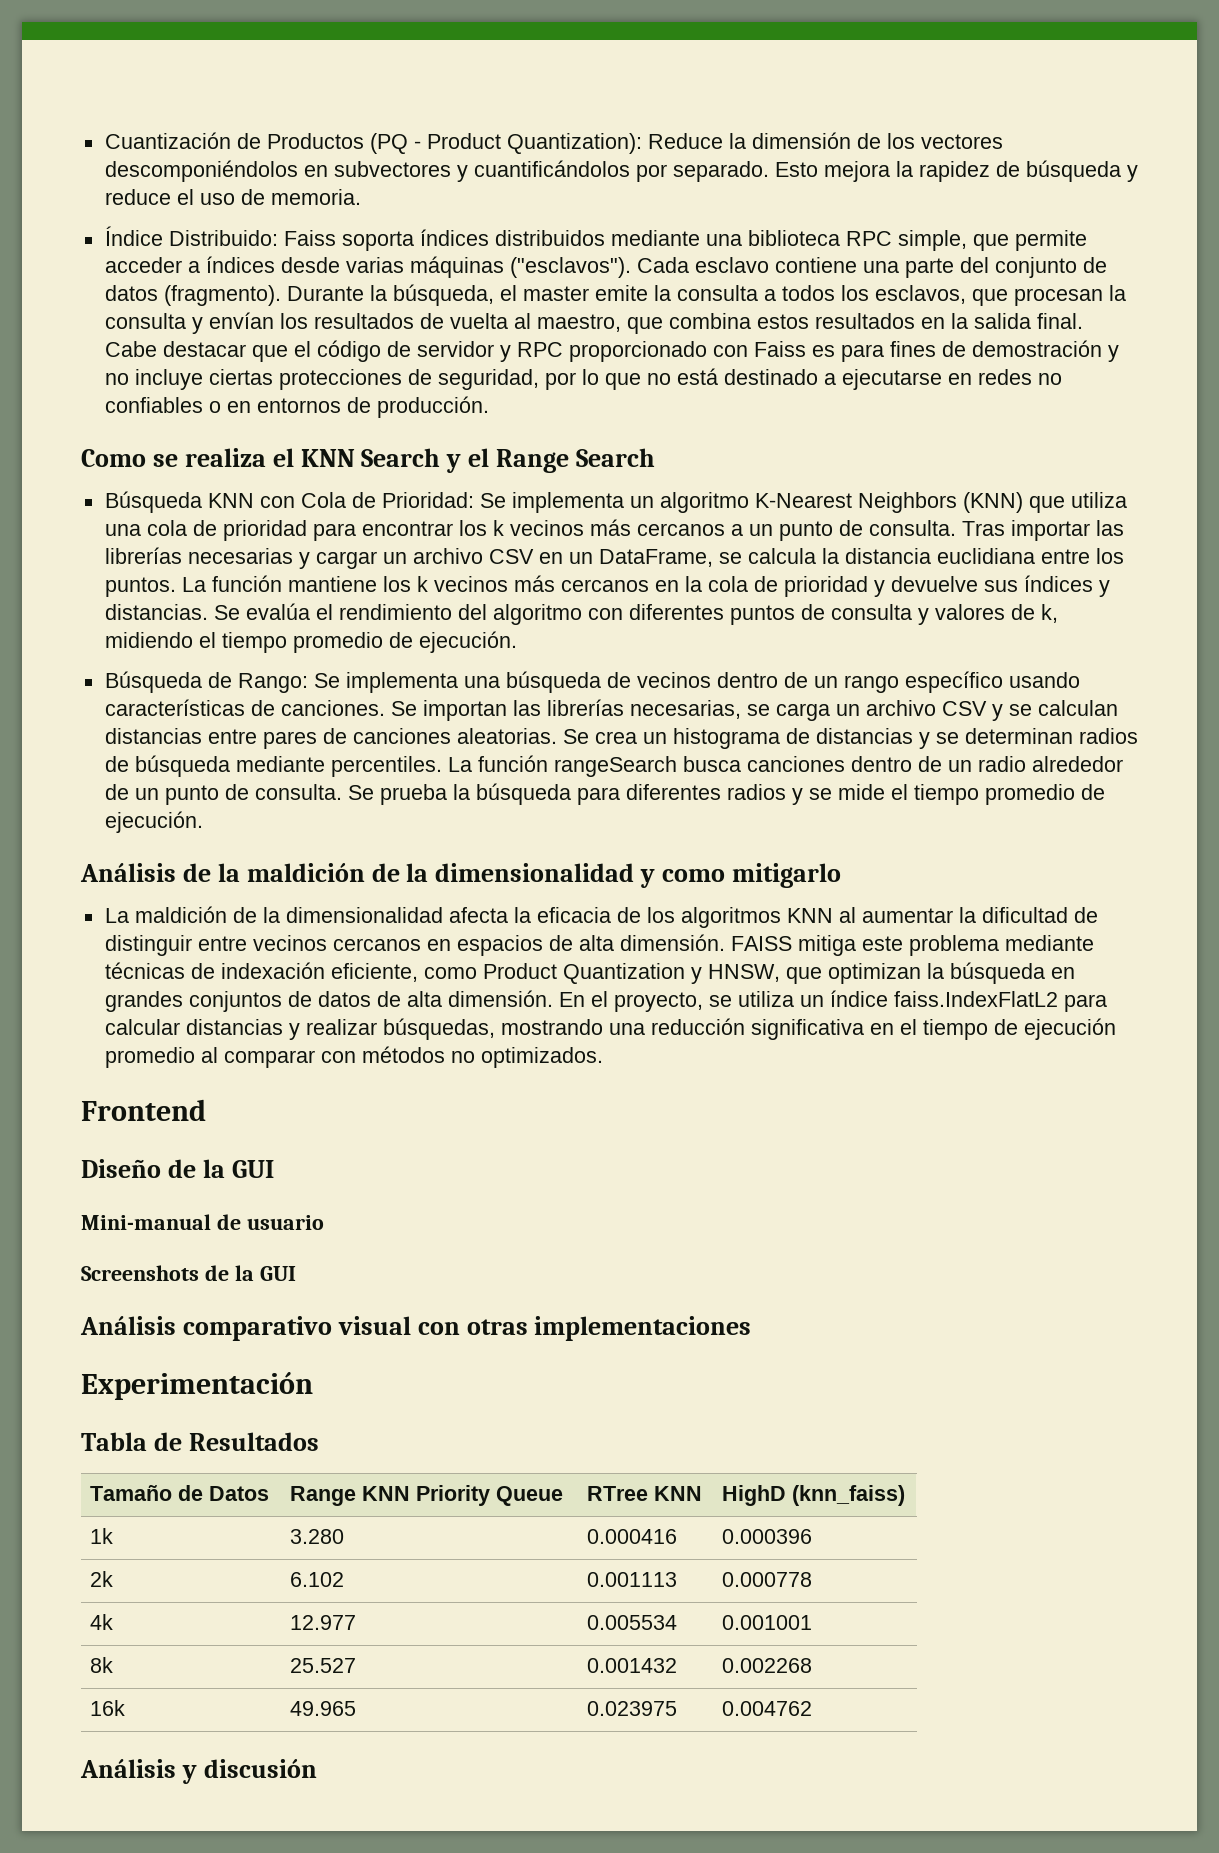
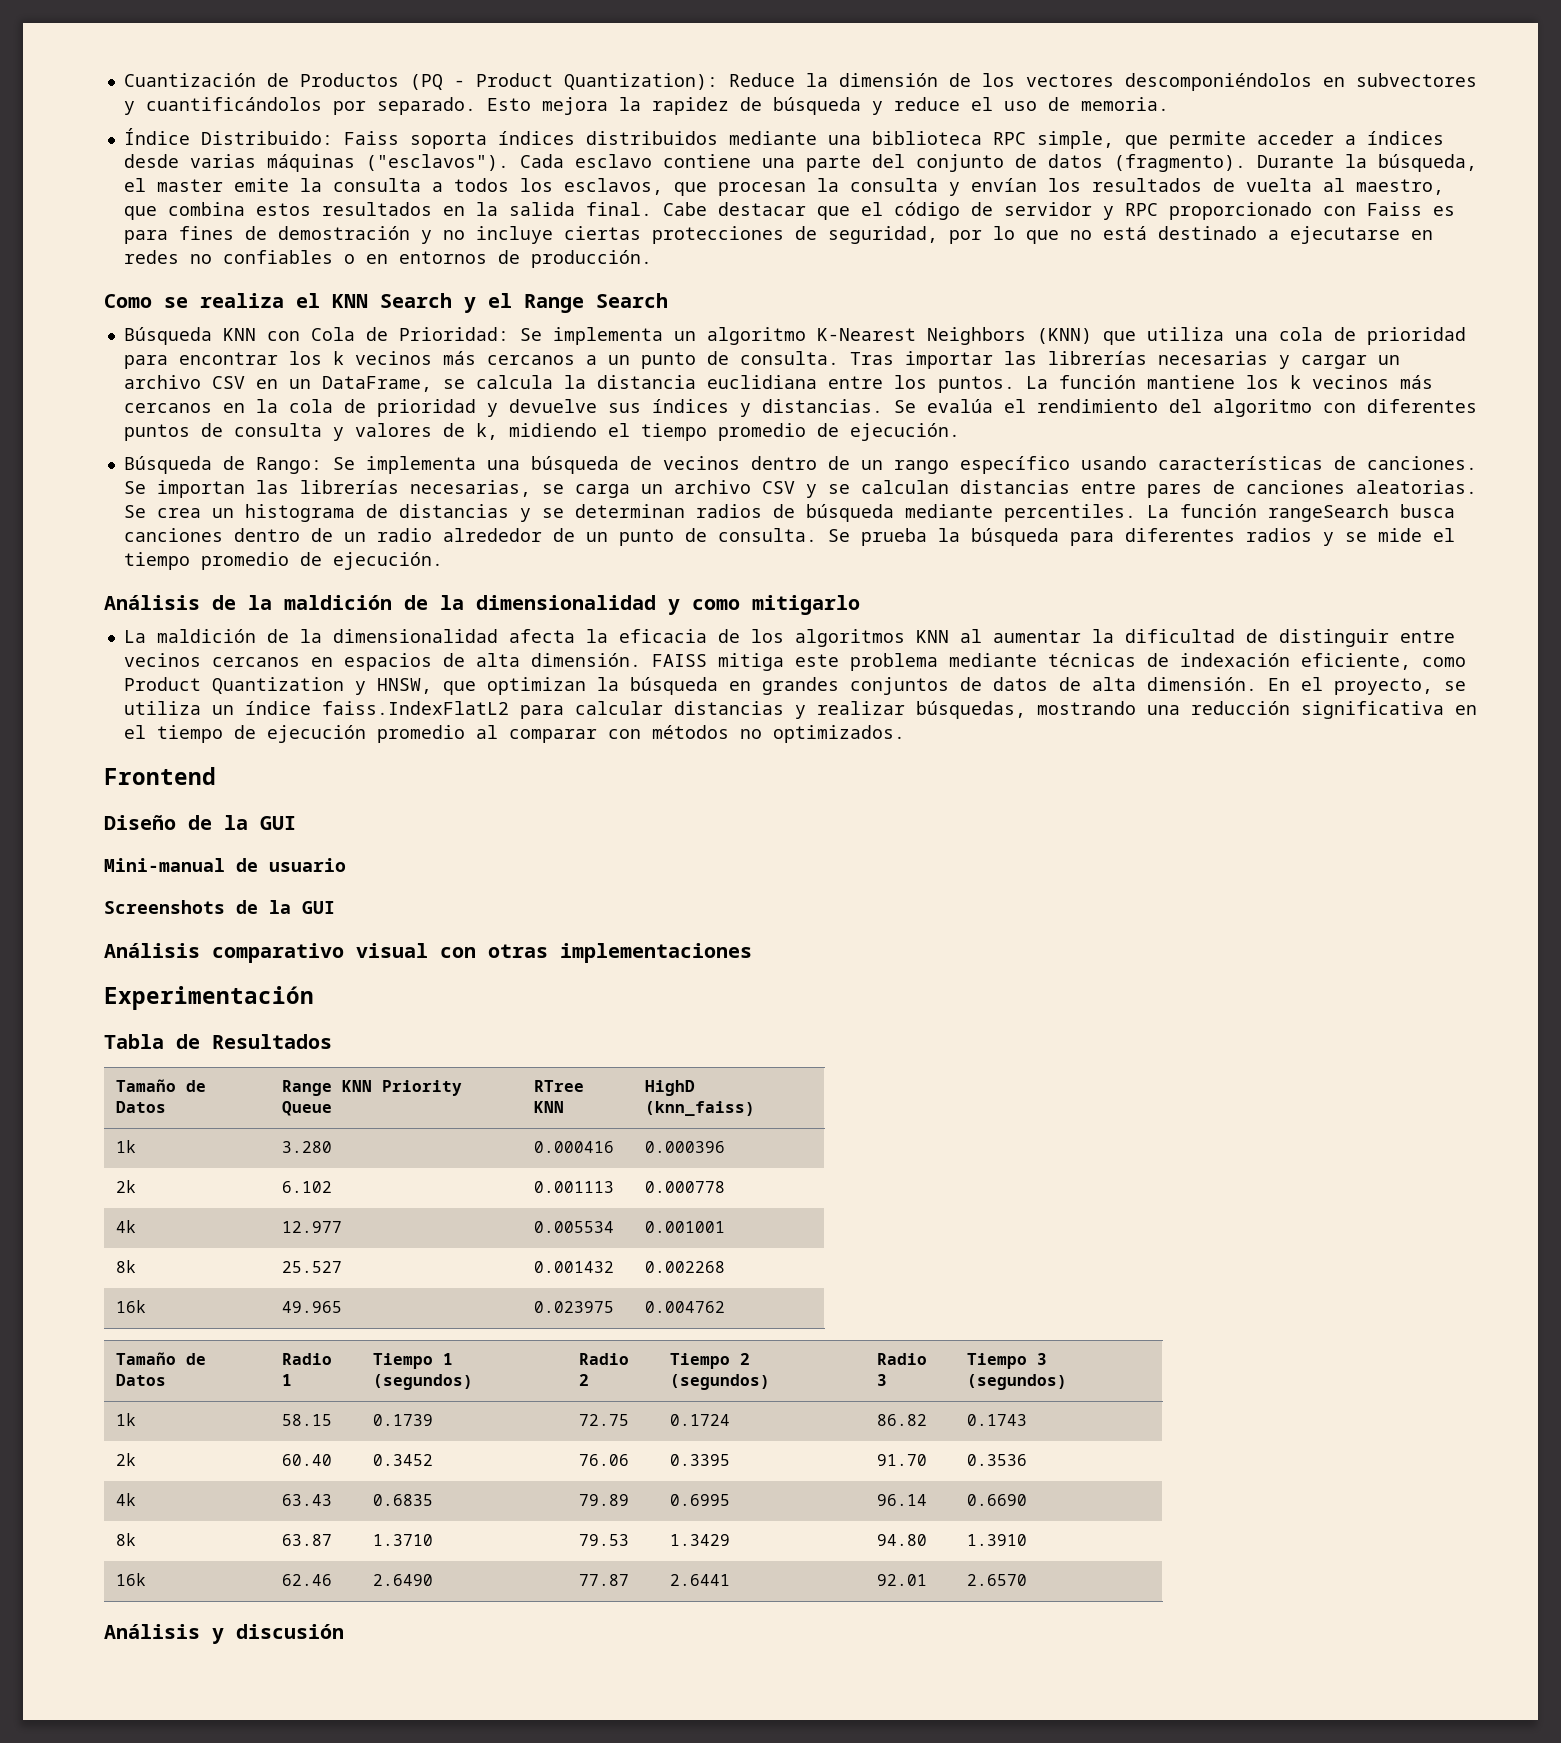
+ Tamaño de Datos | Radio 1 | Tiempo 1 (segundos) | Radio 2 | Tiempo 2 (segundos) | Radio 3 | Tiempo 3 (segundos)
+ 1k | 58.15 | 0.1739 | 72.75 | 0.1724 | 86.82 | 0.1743
+ 2k | 60.40 | 0.3452 | 76.06 | 0.3395 | 91.70 | 0.3536
+ 4k | 63.43 | 0.6835 | 79.89 | 0.6995 | 96.14 | 0.6690
+ 8k | 63.87 | 1.3710 | 79.53 | 1.3429 | 94.80 | 1.3910
+ 16k | 62.46 | 2.6490 | 77.87 | 2.6441 | 92.01 | 2.6570

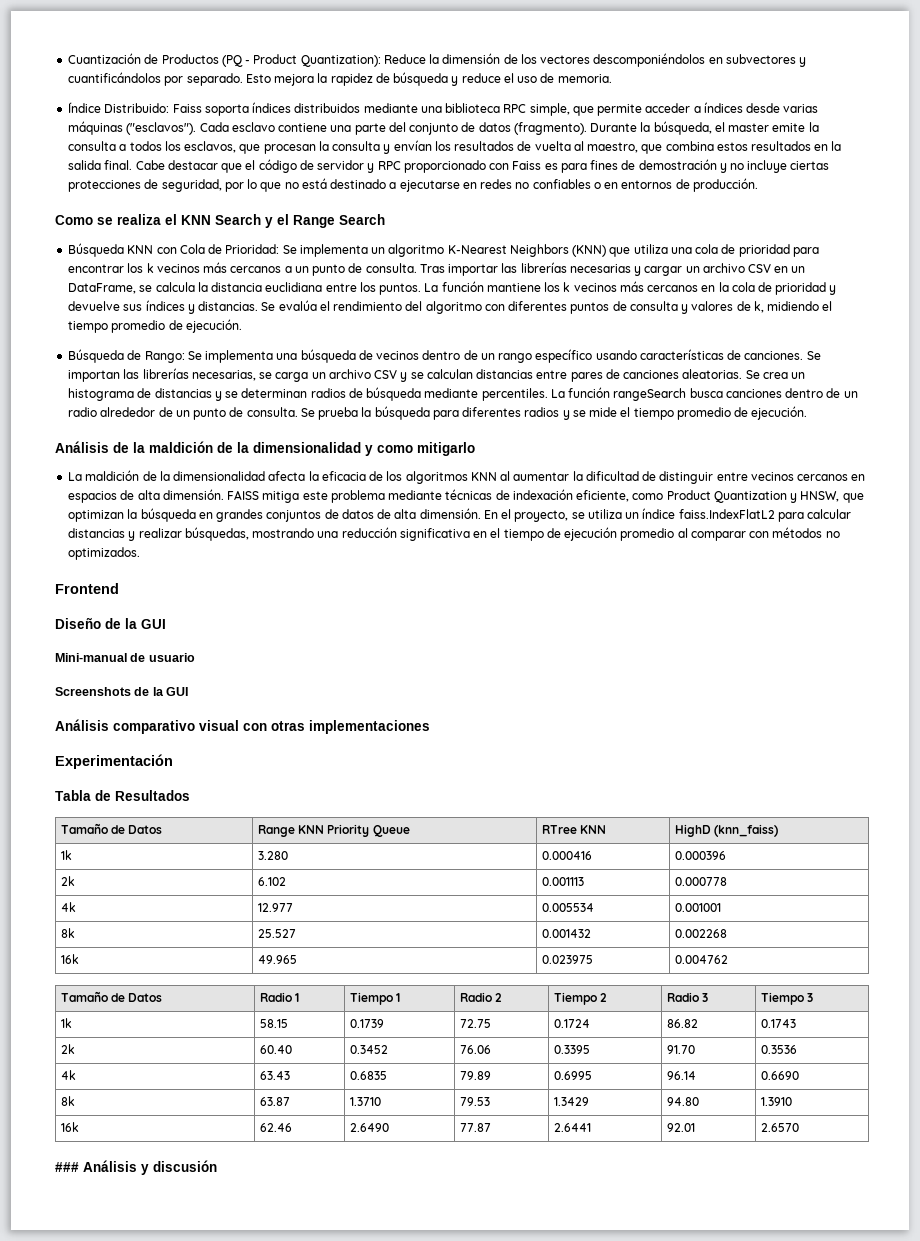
- Tamaño de Datos | Radio 1 | Tiempo 1 (segundos) | Radio 2 | Tiempo 2 (segundos) | Radio 3 | Tiempo 3 (segundos)
+ Tamaño de Datos | Radio 1 | Tiempo 1 | Radio 2 | Tiempo 2 | Radio 3 | Tiempo 3
- Análisis y discusión
+ ### Análisis y discusión

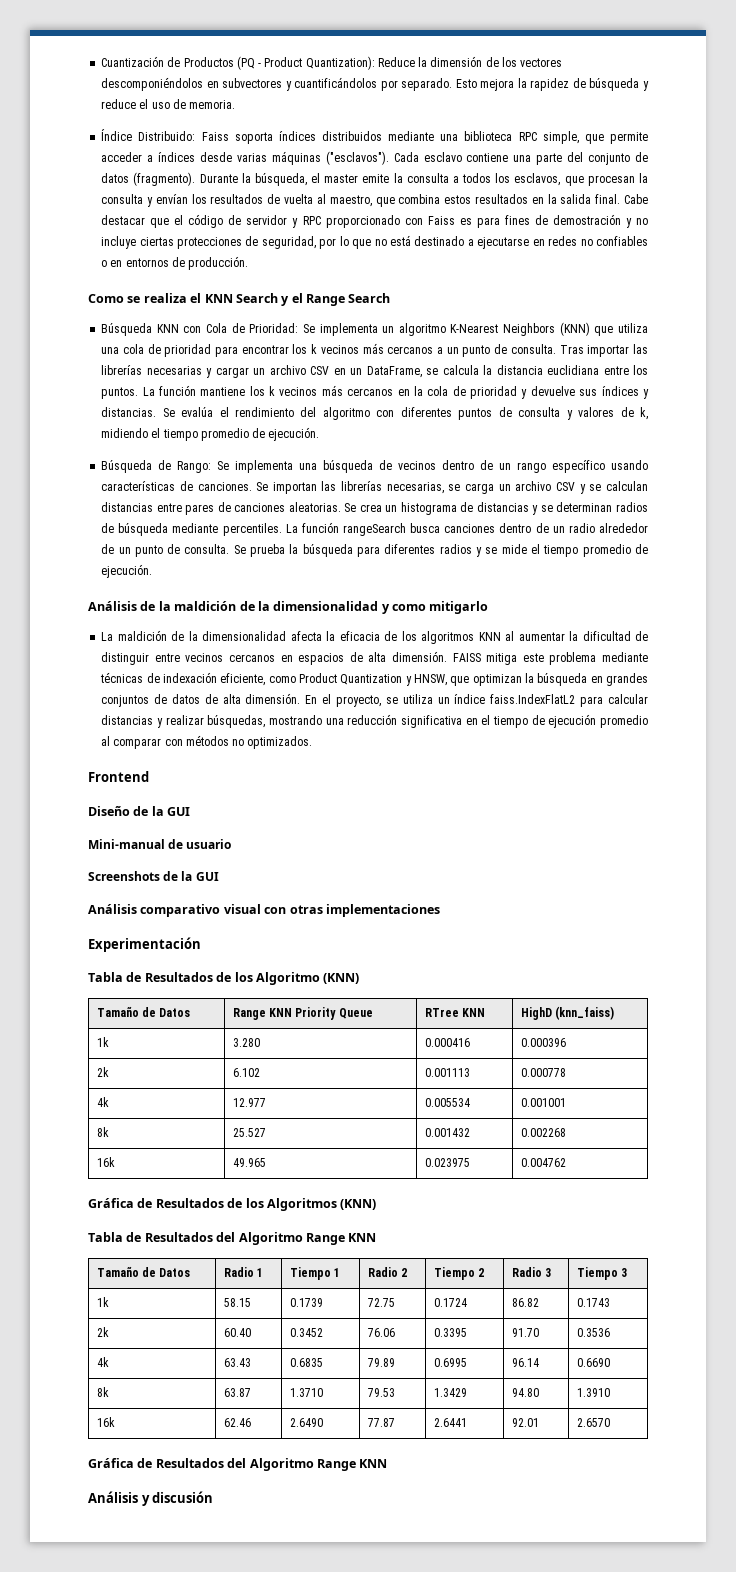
- Tabla de Resultados
+ Tabla de Resultados de los Algoritmo (KNN)
+ Gráfica de Resultados de los Algoritmos (KNN)
+ Tabla de Resultados del Algoritmo Range KNN
- ### Análisis y discusión
+ Gráfica de Resultados del Algoritmo Range KNN
+ Análisis y discusión

